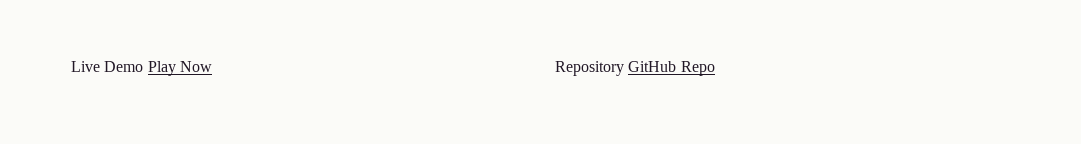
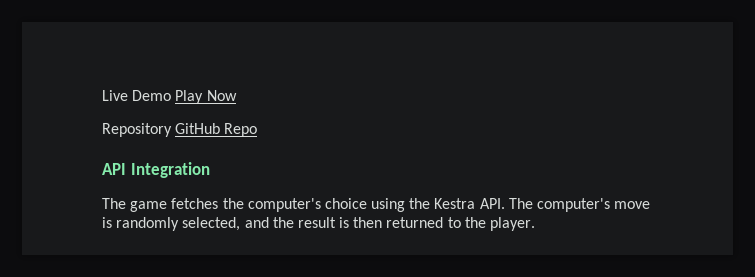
+ API Integration
+ The game fetches the computer's choice using the Kestra API. The computer's move is randomly selected, and the result is then returned to the player.

